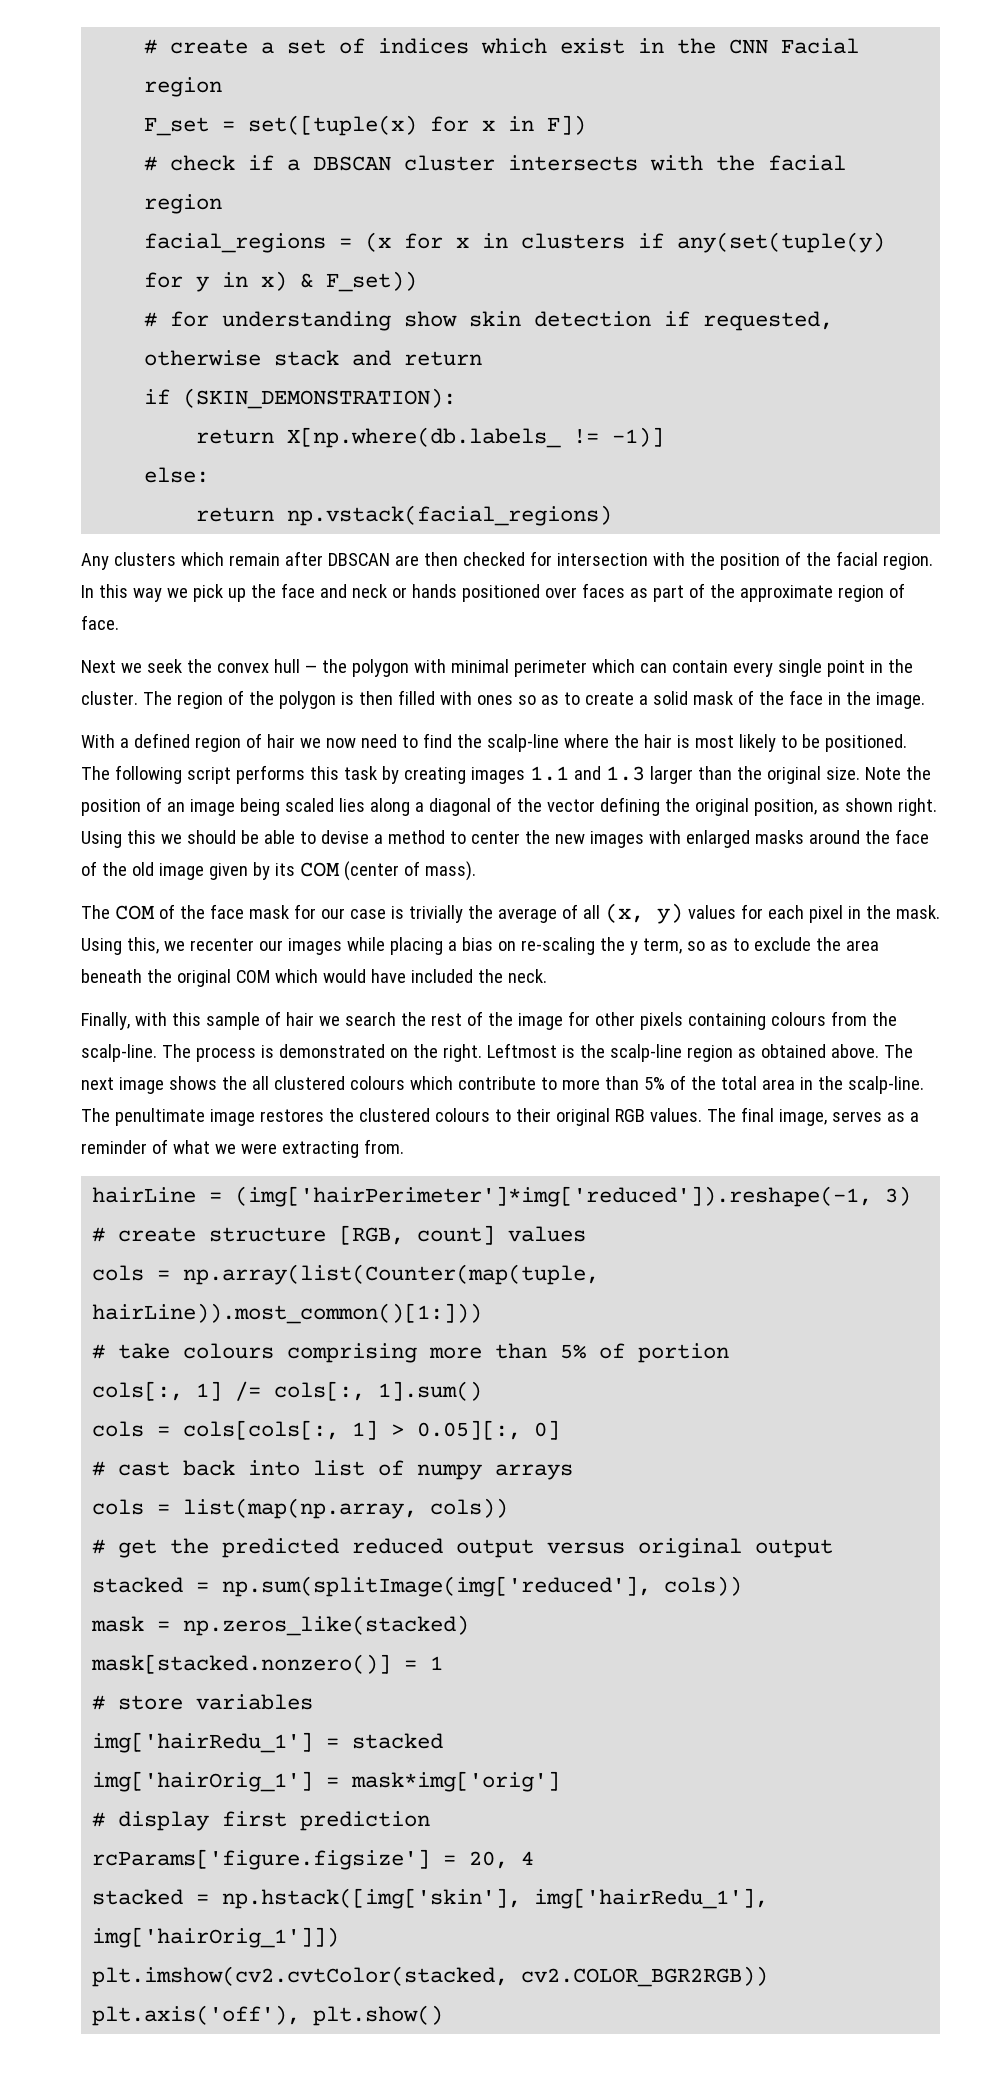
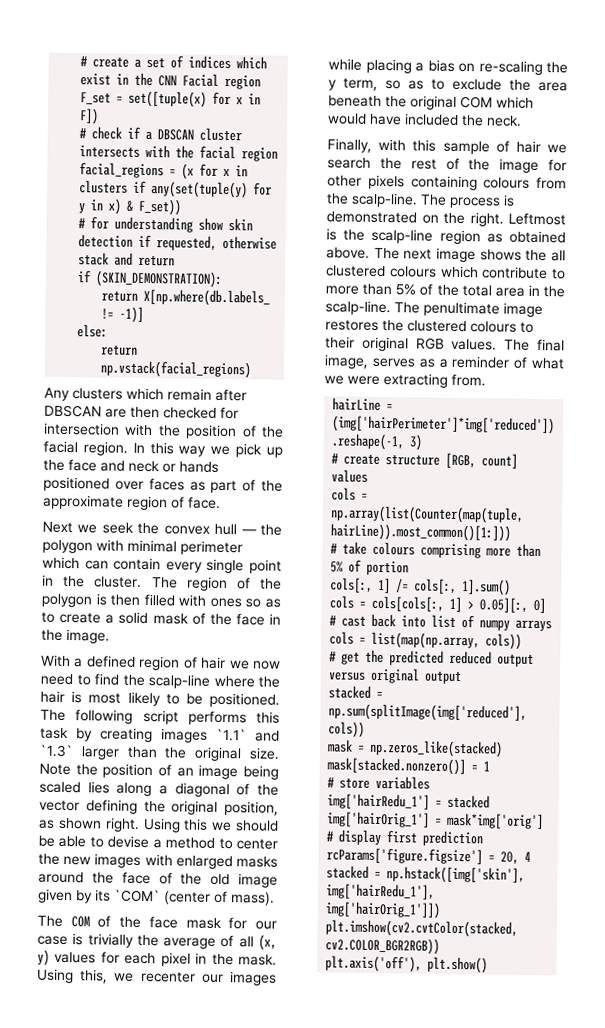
- The following script performs this task by creating images 1.1 and 1.3 larger than the original size.
+ The following script performs this task by creating images `1.1` and `1.3` larger than the original size.
- Using this we should be able to devise a method to center the new images with enlarged masks around the face of the old image given by its COM (center of mass).
+ Using this we should be able to devise a method to center the new images with enlarged masks around the face of the old image given by its `COM` (center of mass).

